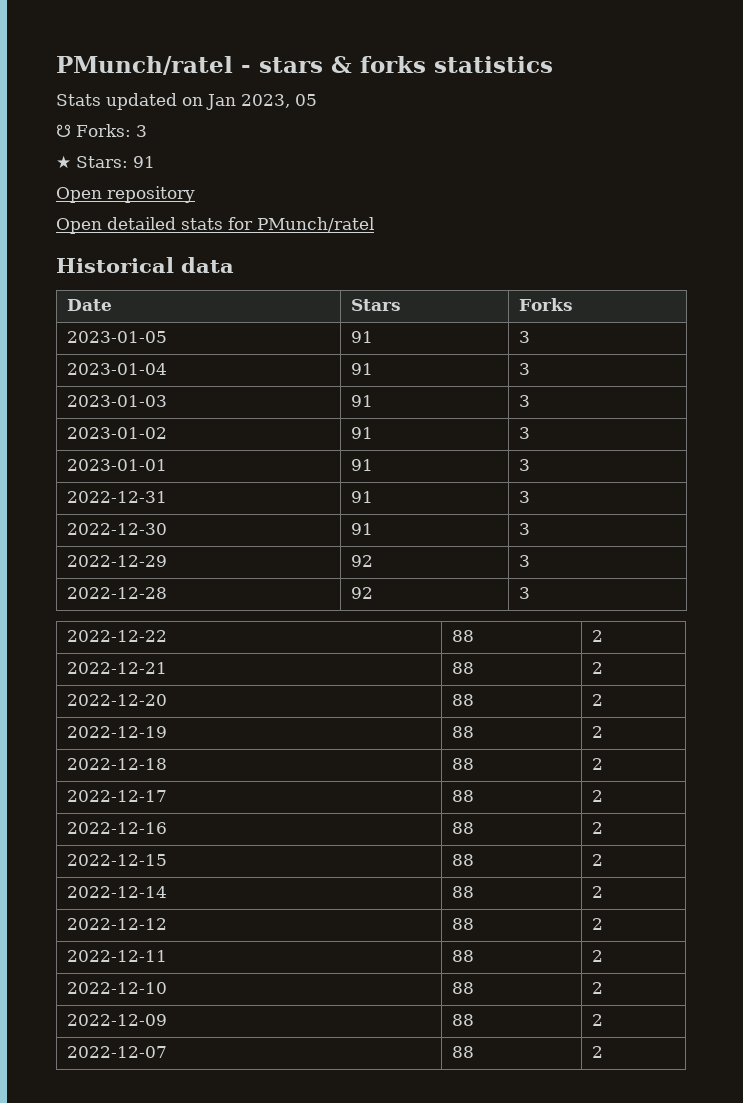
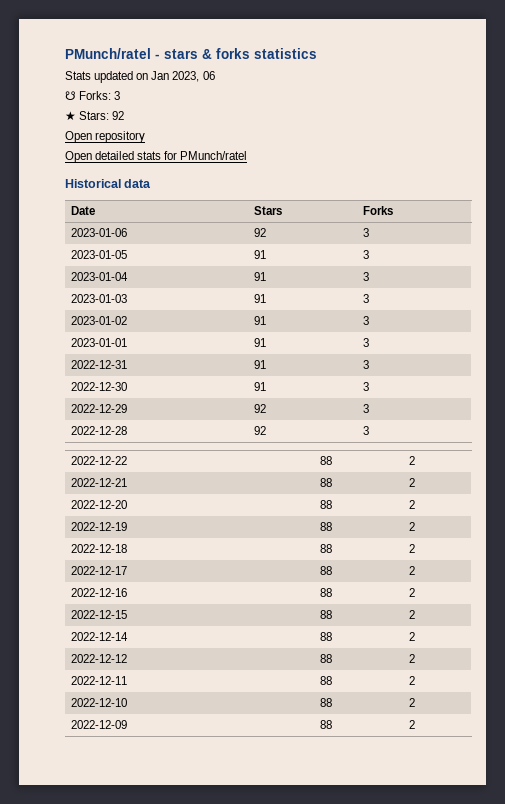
- Stats updated on Jan 2023, 05
+ Stats updated on Jan 2023, 06
- ★ Stars: 91
+ ★ Stars: 92
+ 2023-01-06 | 92 | 3
- 2022-12-07 | 88 | 2

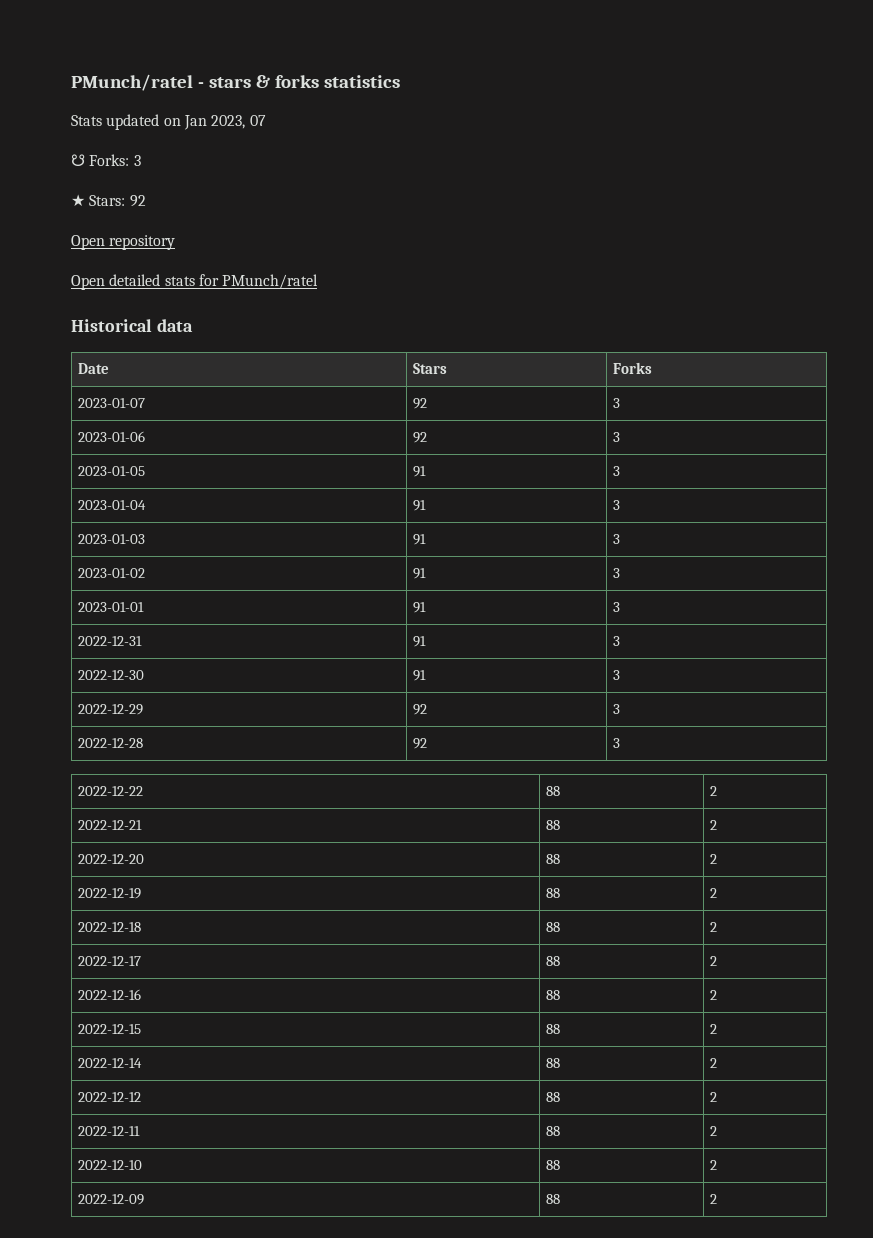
- Stats updated on Jan 2023, 06
+ Stats updated on Jan 2023, 07
+ 2023-01-07 | 92 | 3

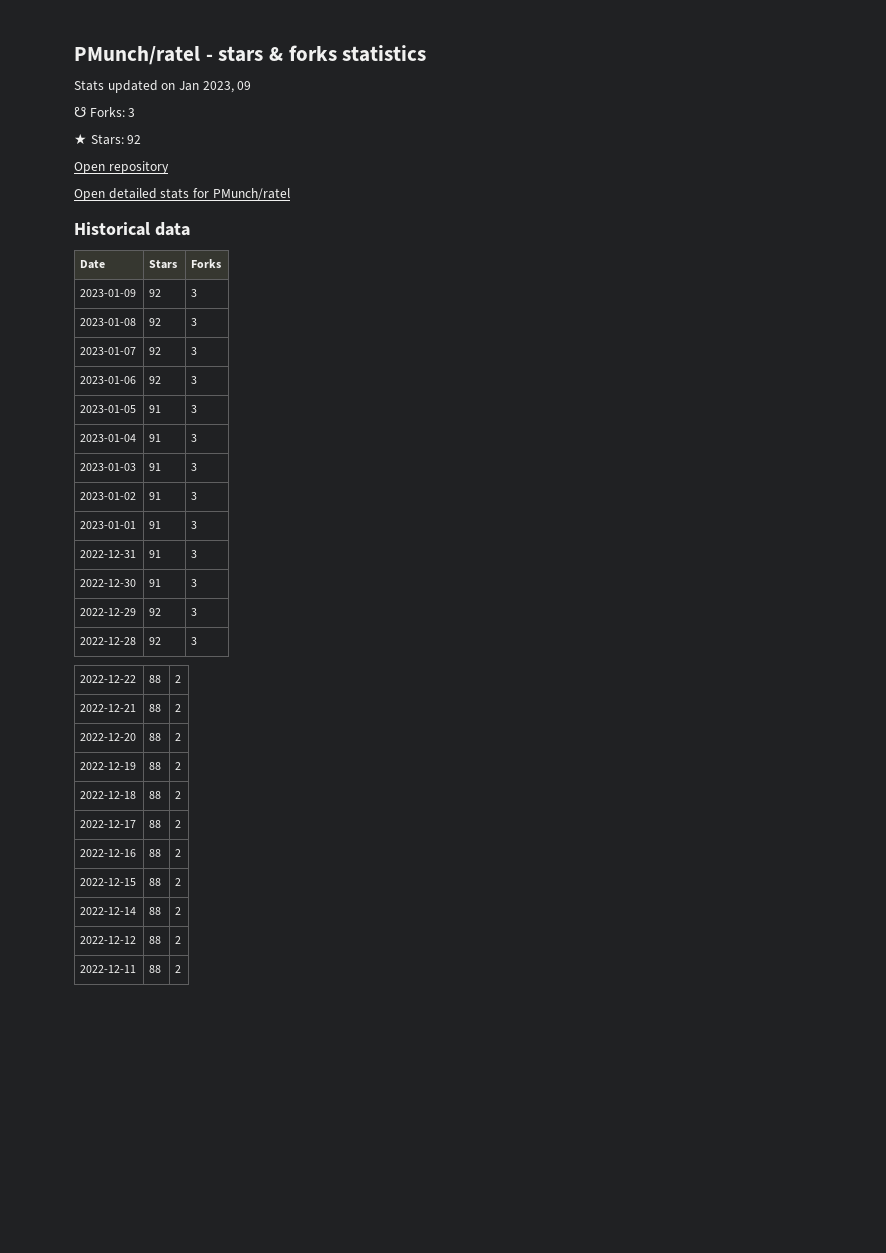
- Stats updated on Jan 2023, 07
+ Stats updated on Jan 2023, 09
+ 2023-01-09 | 92 | 3
+ 2023-01-08 | 92 | 3
- 2022-12-10 | 88 | 2
- 2022-12-09 | 88 | 2

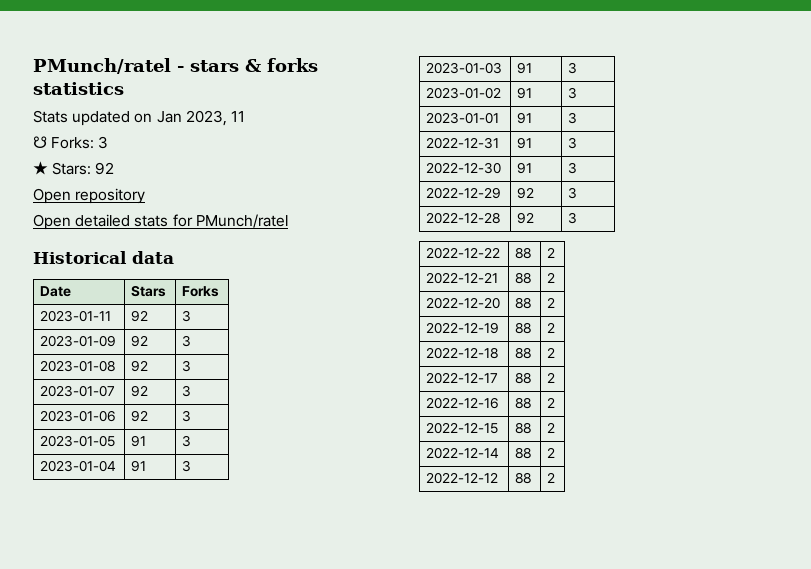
- Stats updated on Jan 2023, 09
+ Stats updated on Jan 2023, 11
+ 2023-01-11 | 92 | 3
- 2022-12-11 | 88 | 2

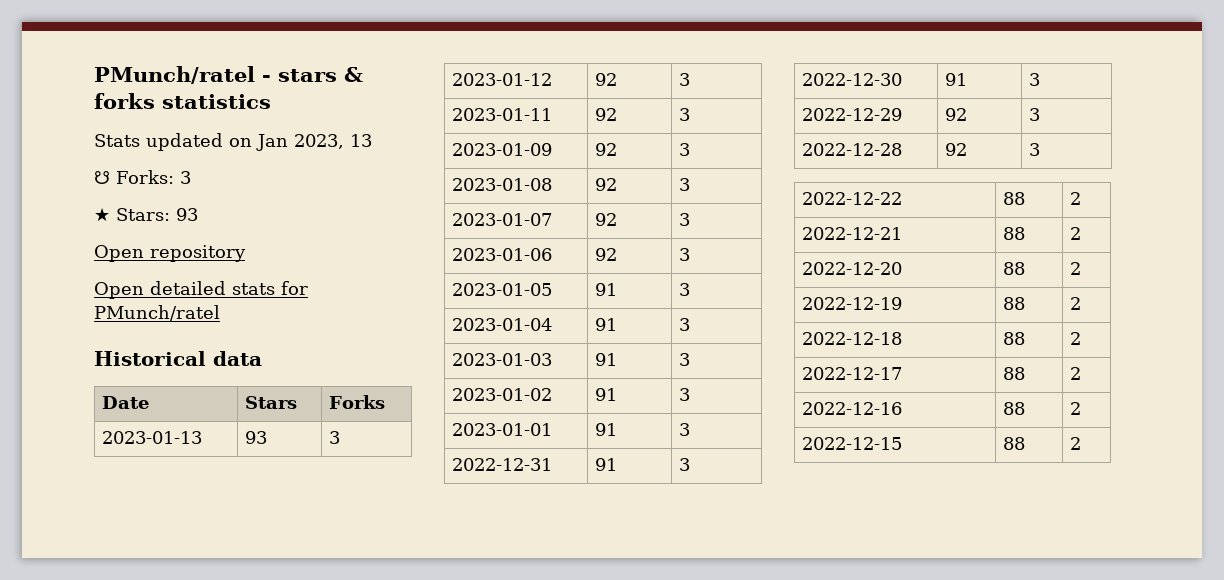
- Stats updated on Jan 2023, 11
+ Stats updated on Jan 2023, 13
- ★ Stars: 92
+ ★ Stars: 93
+ 2023-01-13 | 93 | 3
+ 2023-01-12 | 92 | 3
- 2022-12-14 | 88 | 2
- 2022-12-12 | 88 | 2

